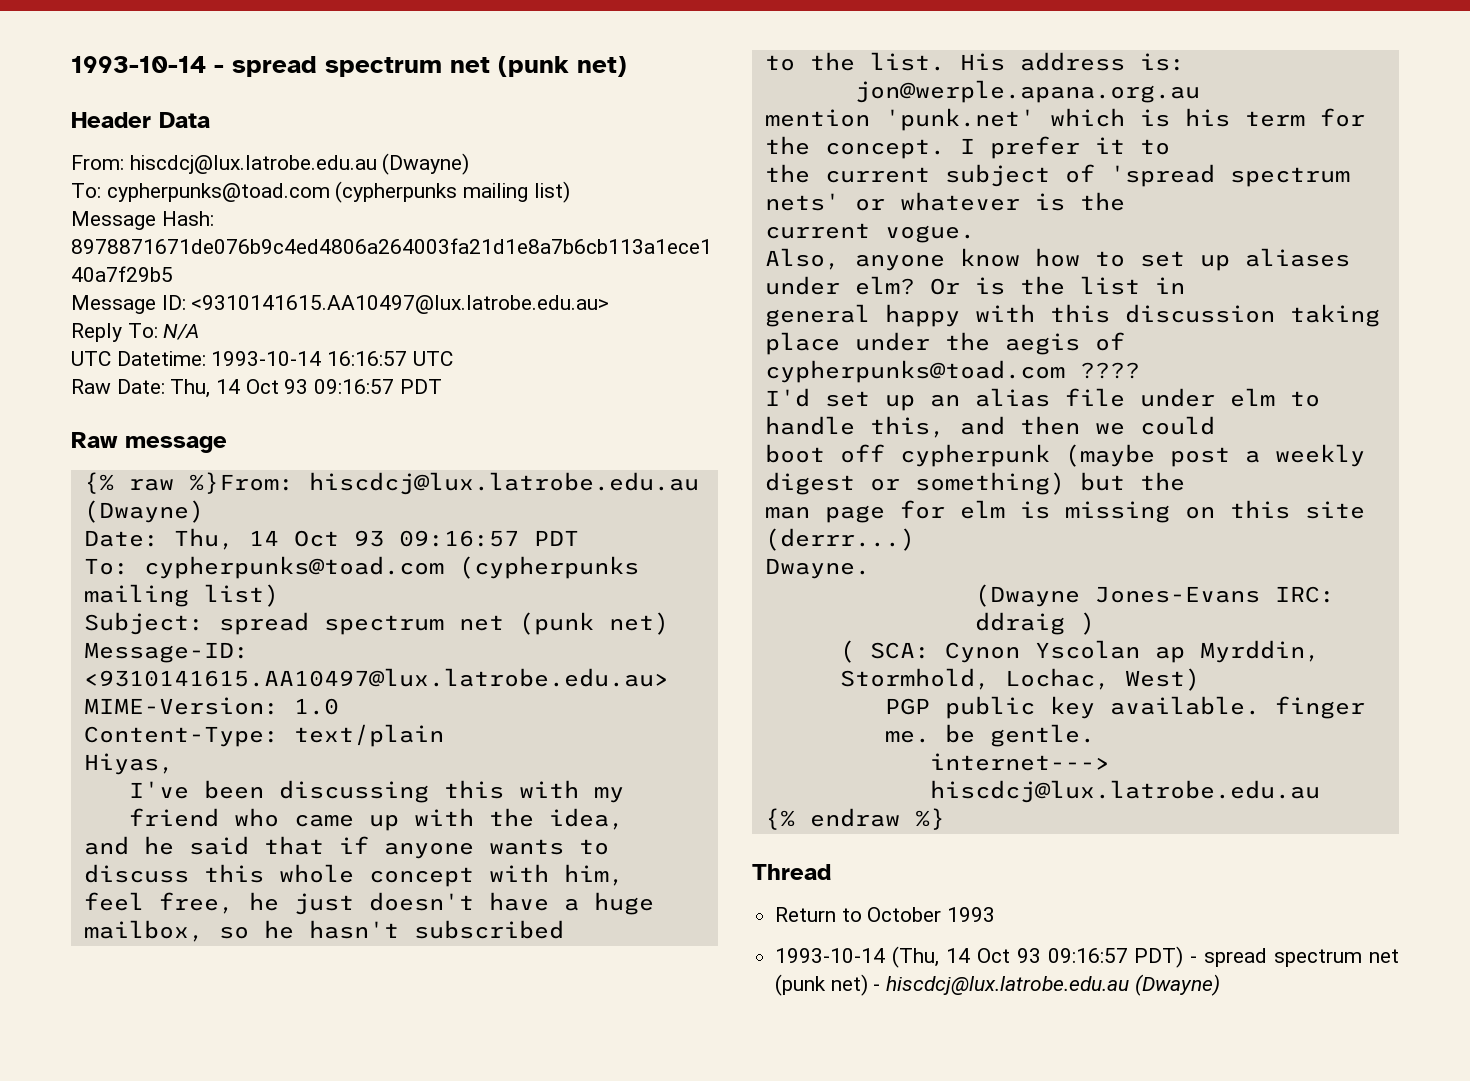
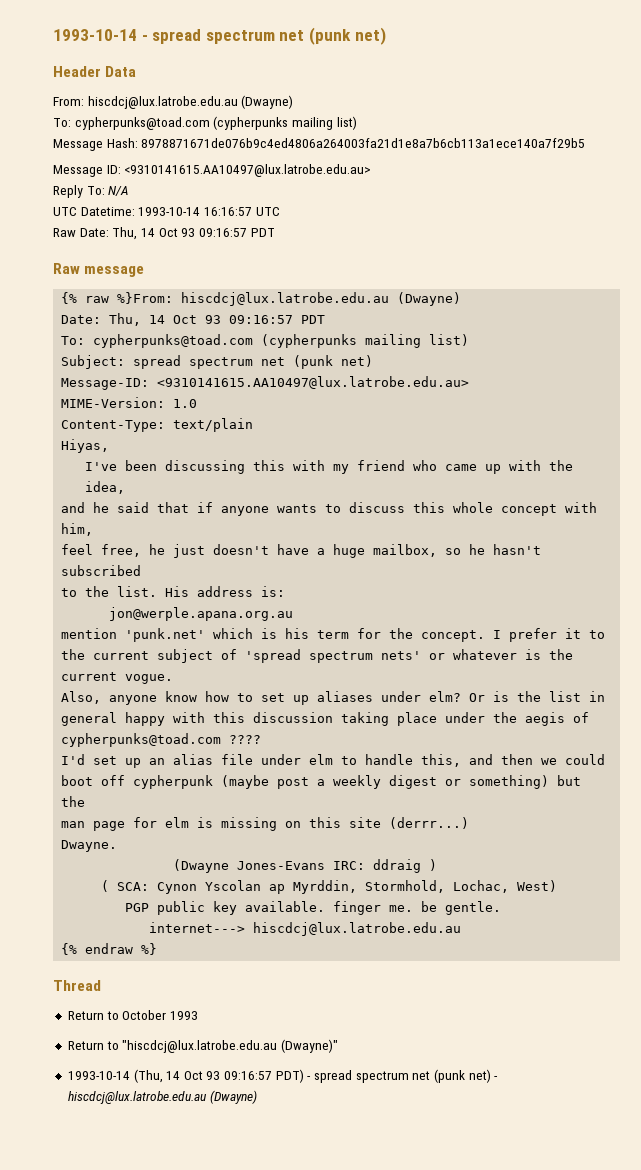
+ Return to "hiscdcj@lux.latrobe.edu.au (Dwayne)"

